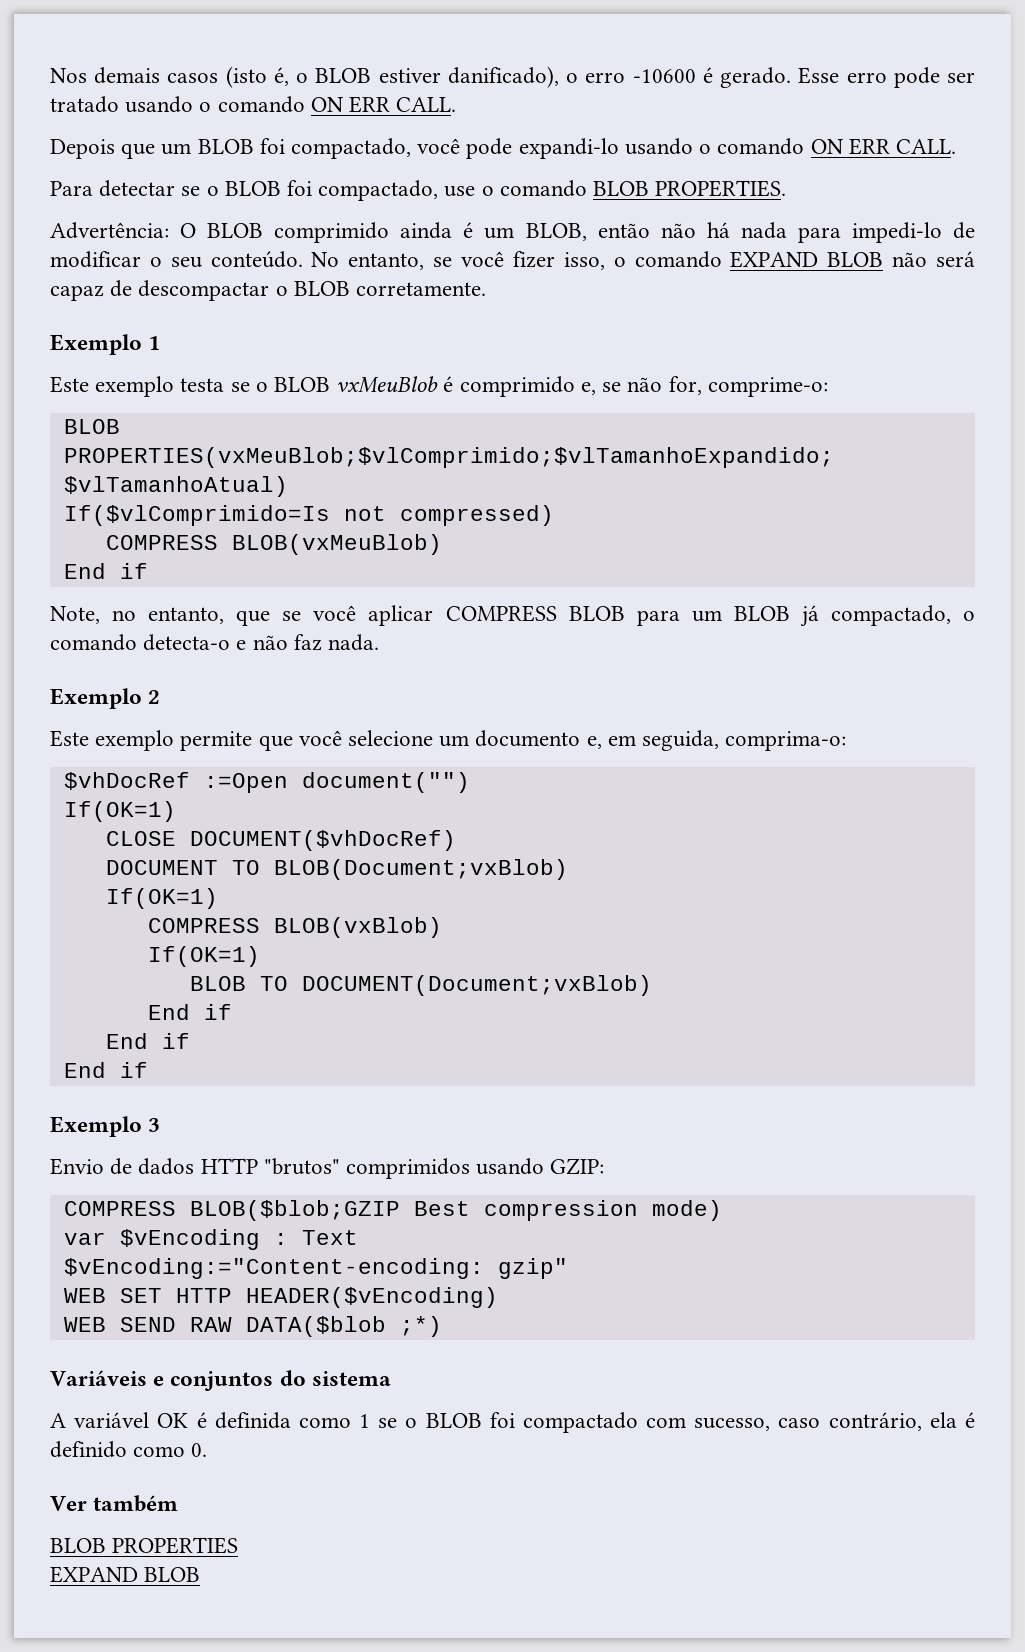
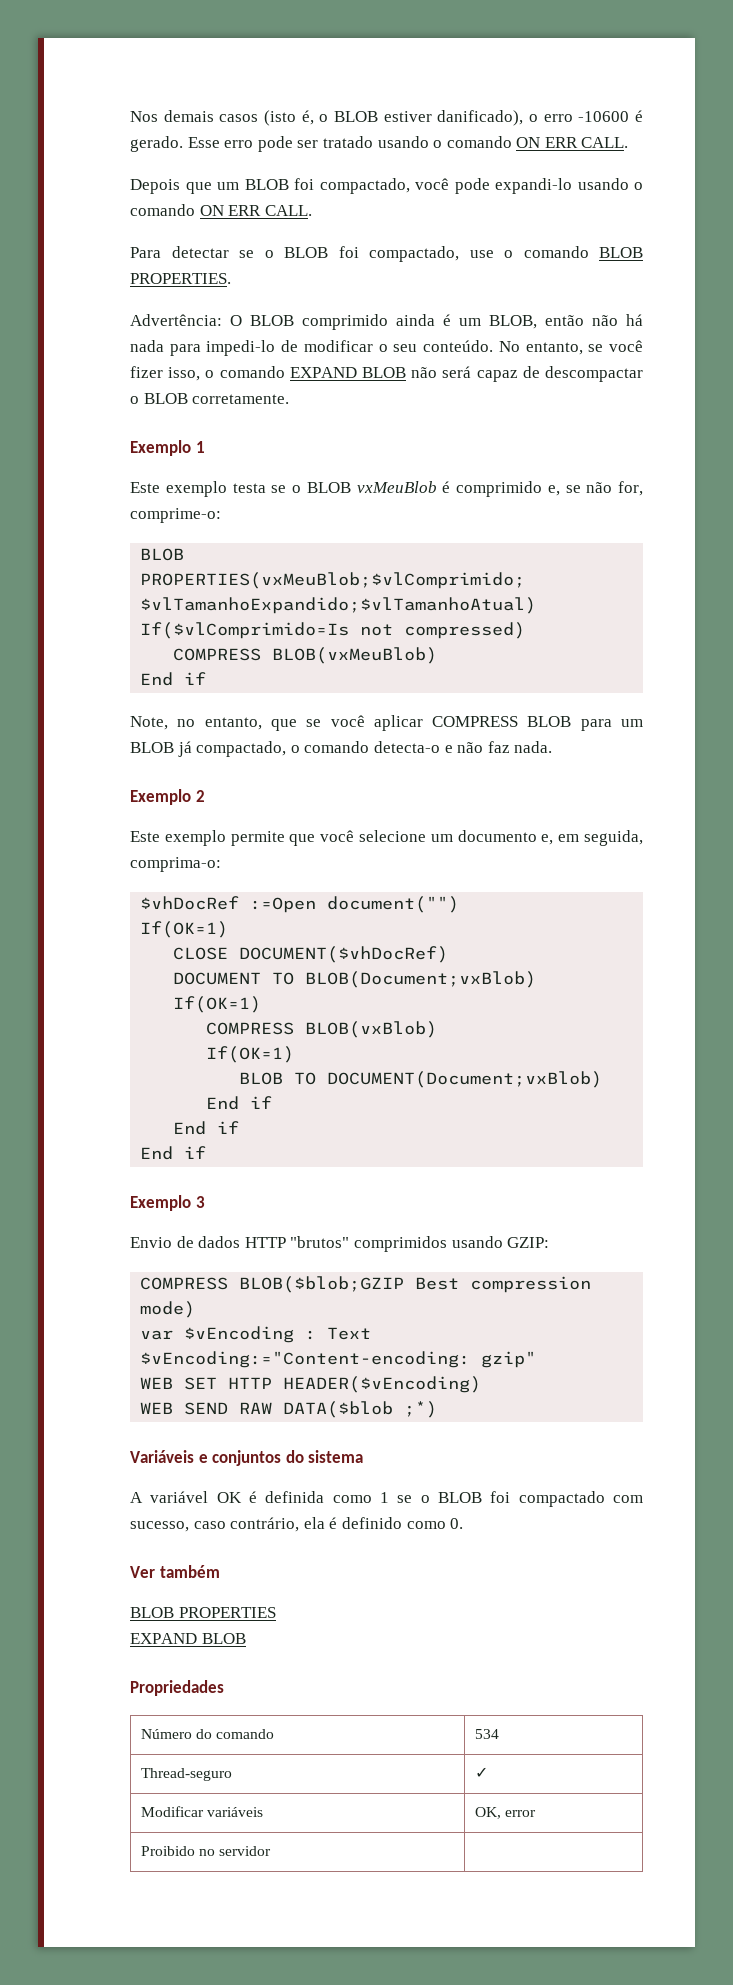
+ Propriedades
+ Número do comando | 534
+ Thread-seguro | ✓
+ Modificar variáveis | OK, error
+ Proibido no servidor |

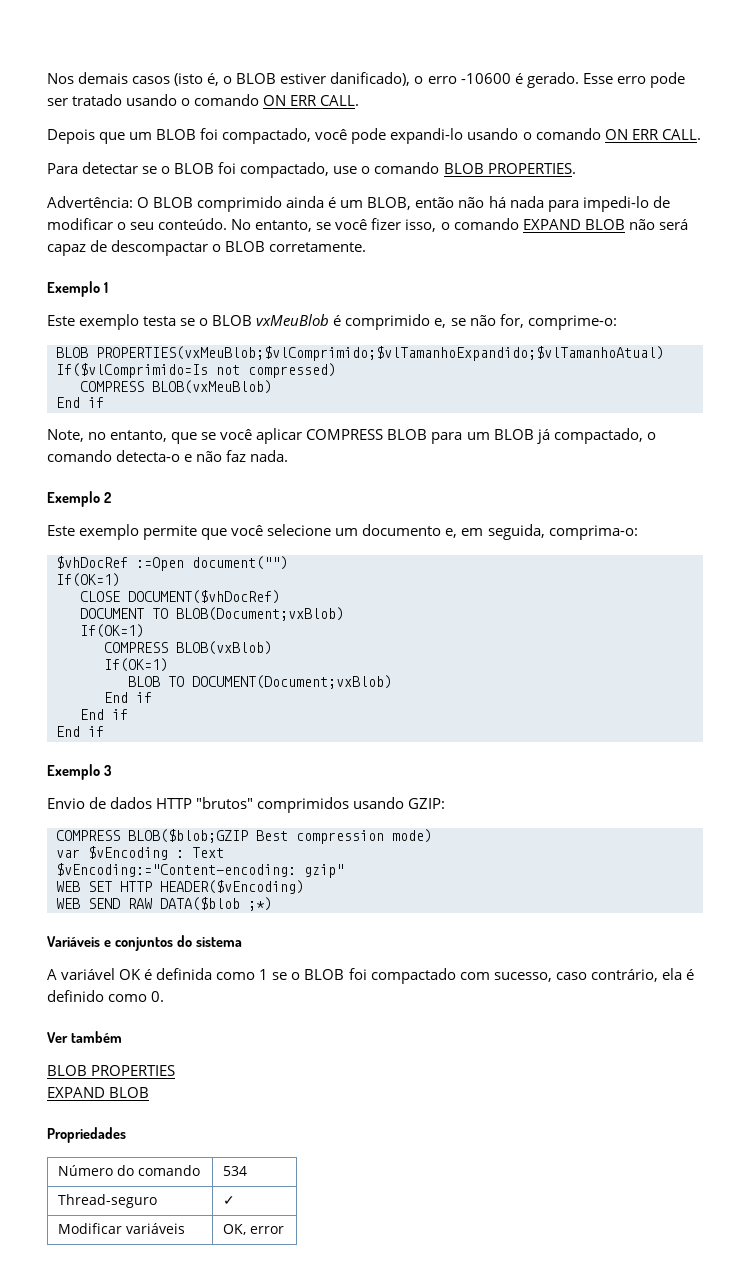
- Proibido no servidor |

